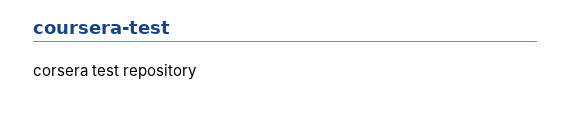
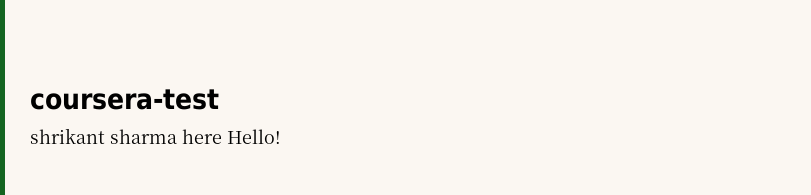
- corsera test repository
+ shrikant sharma here Hello!

